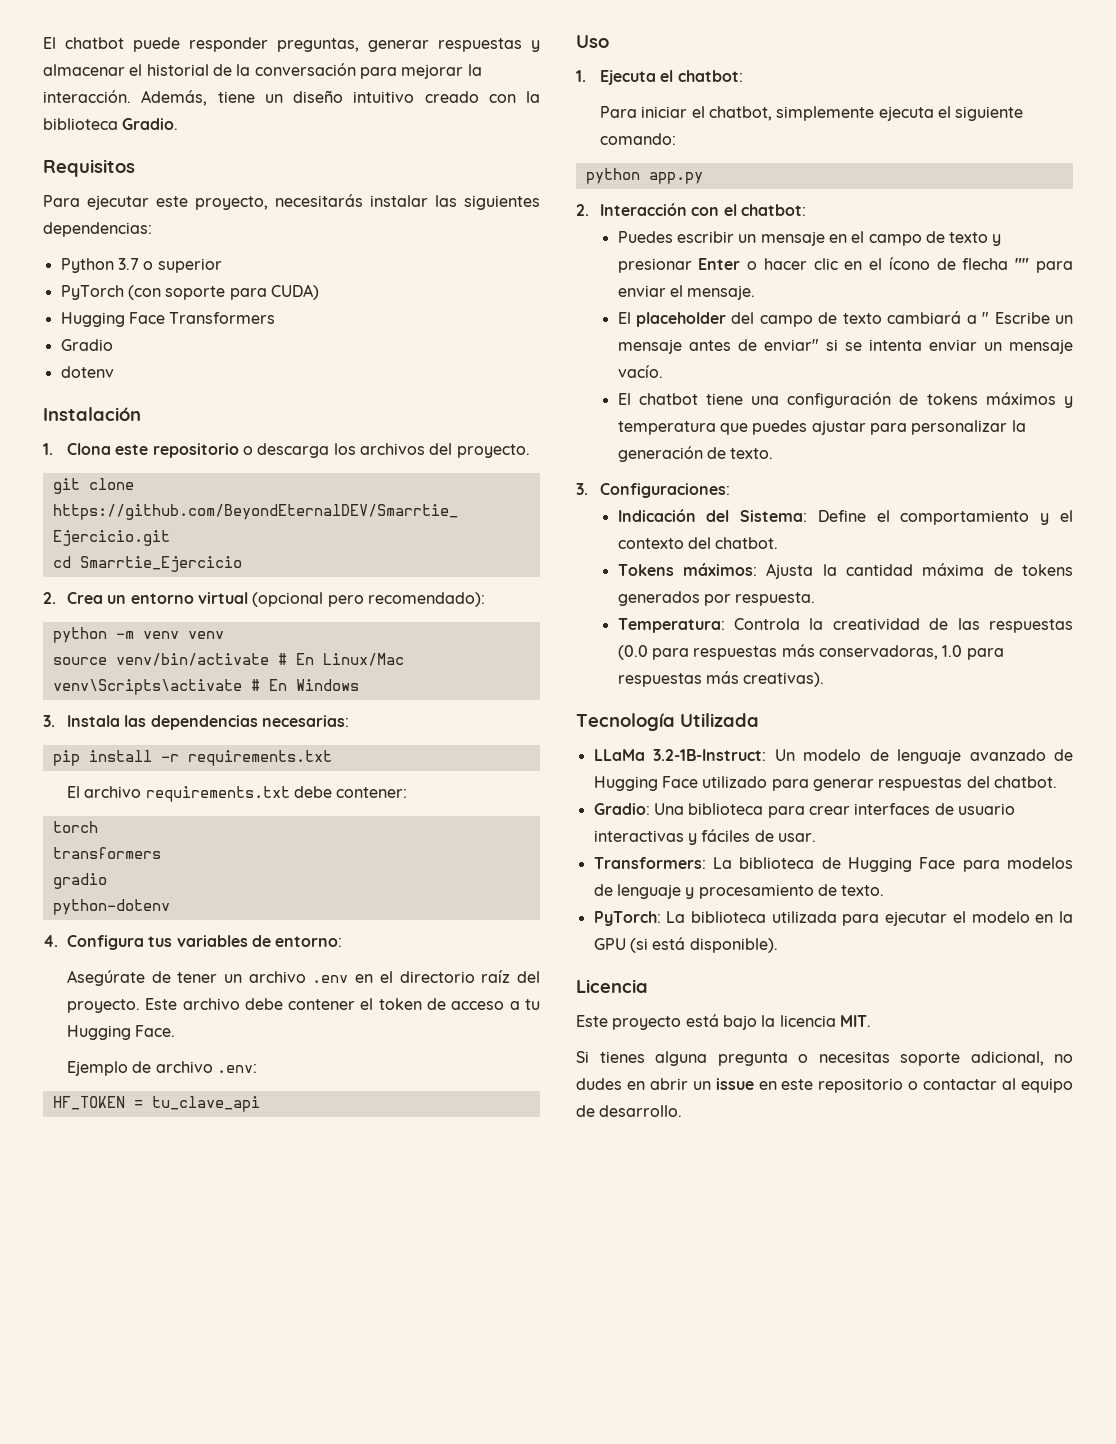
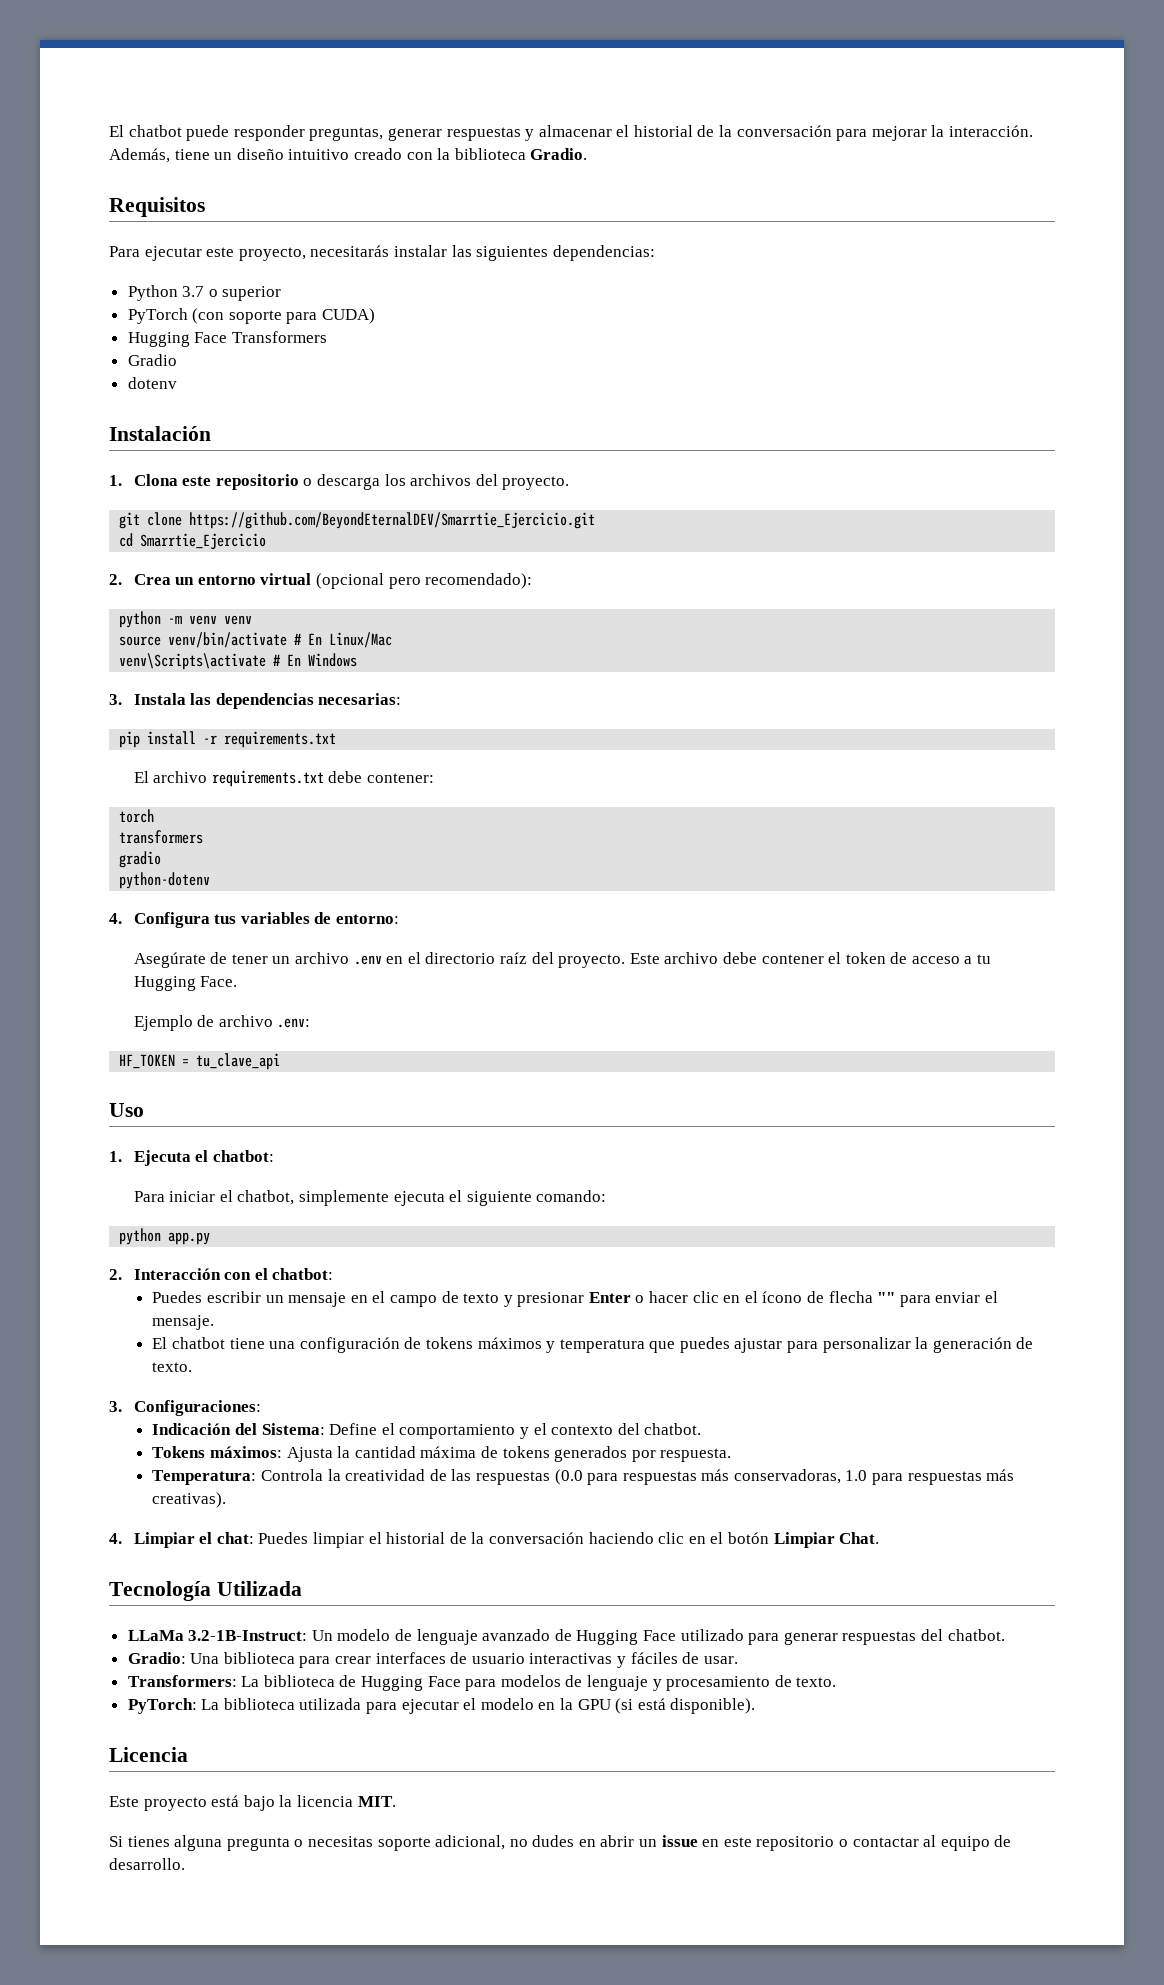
- El placeholder del campo de texto cambiará a " Escribe un mensaje antes de enviar" si se intenta enviar un mensaje vacío.
+ 4. Limpiar el chat: Puedes limpiar el historial de la conversación haciendo clic en el botón Limpiar Chat.

